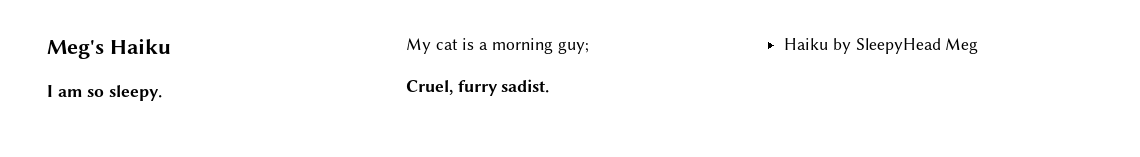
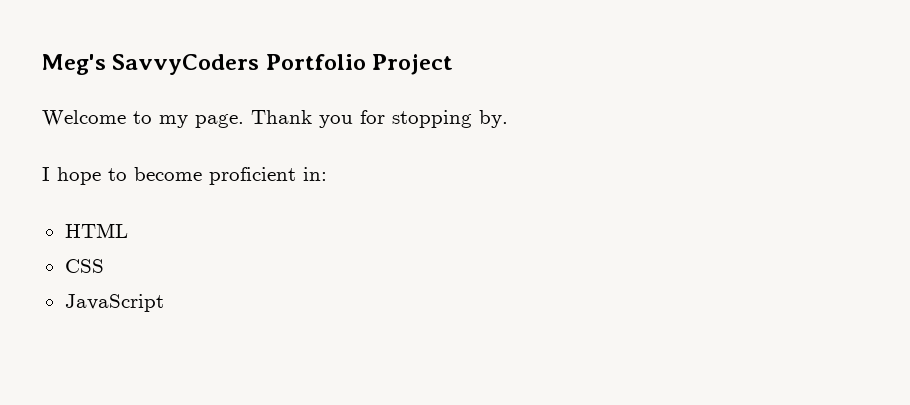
- Meg's Haiku
- I am so sleepy.
- My cat is a morning guy;
- Cruel, furry sadist.
- Haiku by SleepyHead Meg
+ Meg's SavvyCoders Portfolio Project
+ Welcome to my page. Thank you for stopping by.
+ I hope to become proficient in:
+ HTML
+ CSS
+ JavaScript

